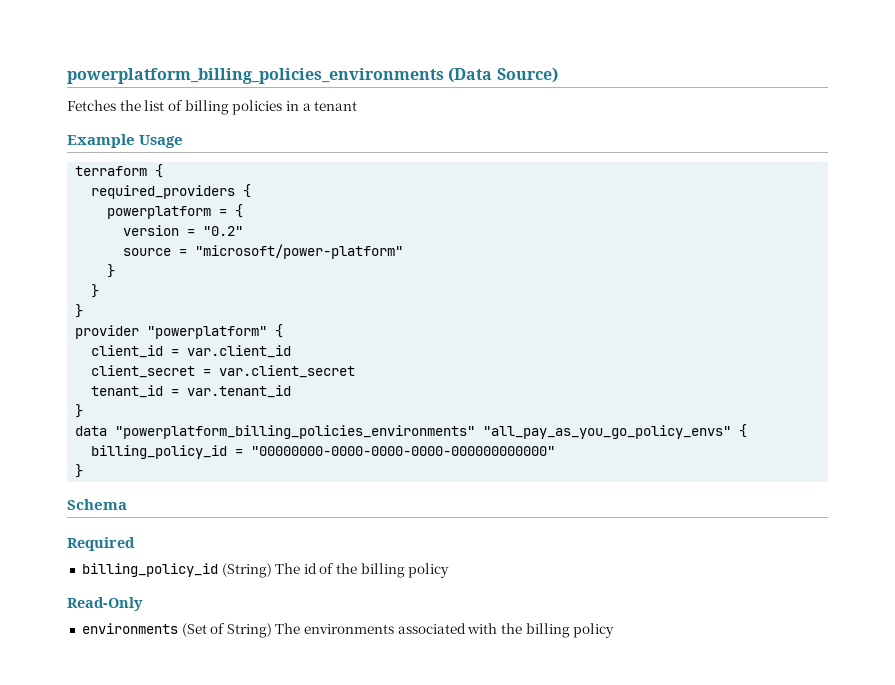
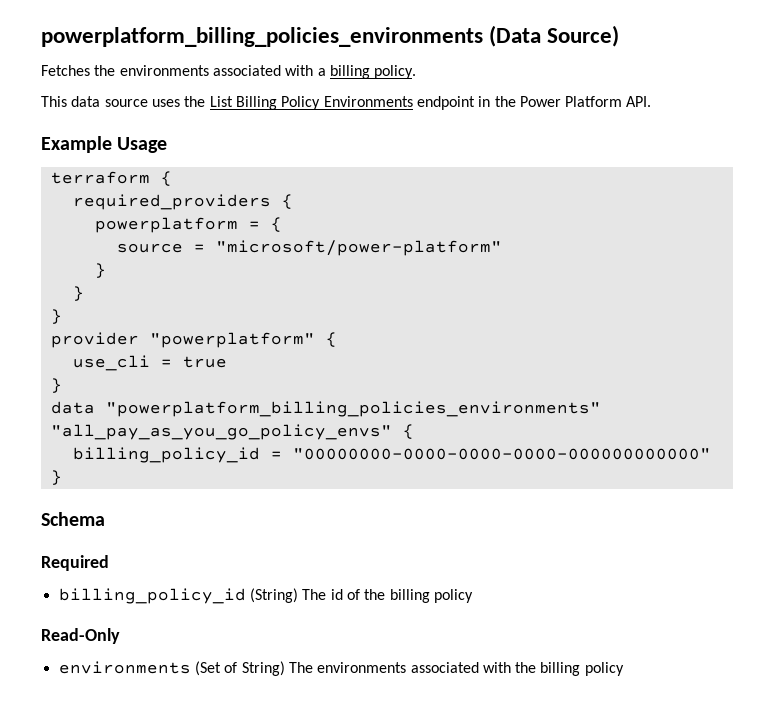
- Fetches the list of billing policies in a tenant
+ Fetches the environments associated with a billing policy.
+ This data source uses the List Billing Policy Environments endpoint in the Power Platform API.
- version = "0.2"
- client_id = var.client_id
- client_secret = var.client_secret
- tenant_id = var.tenant_id
+ use_cli = true

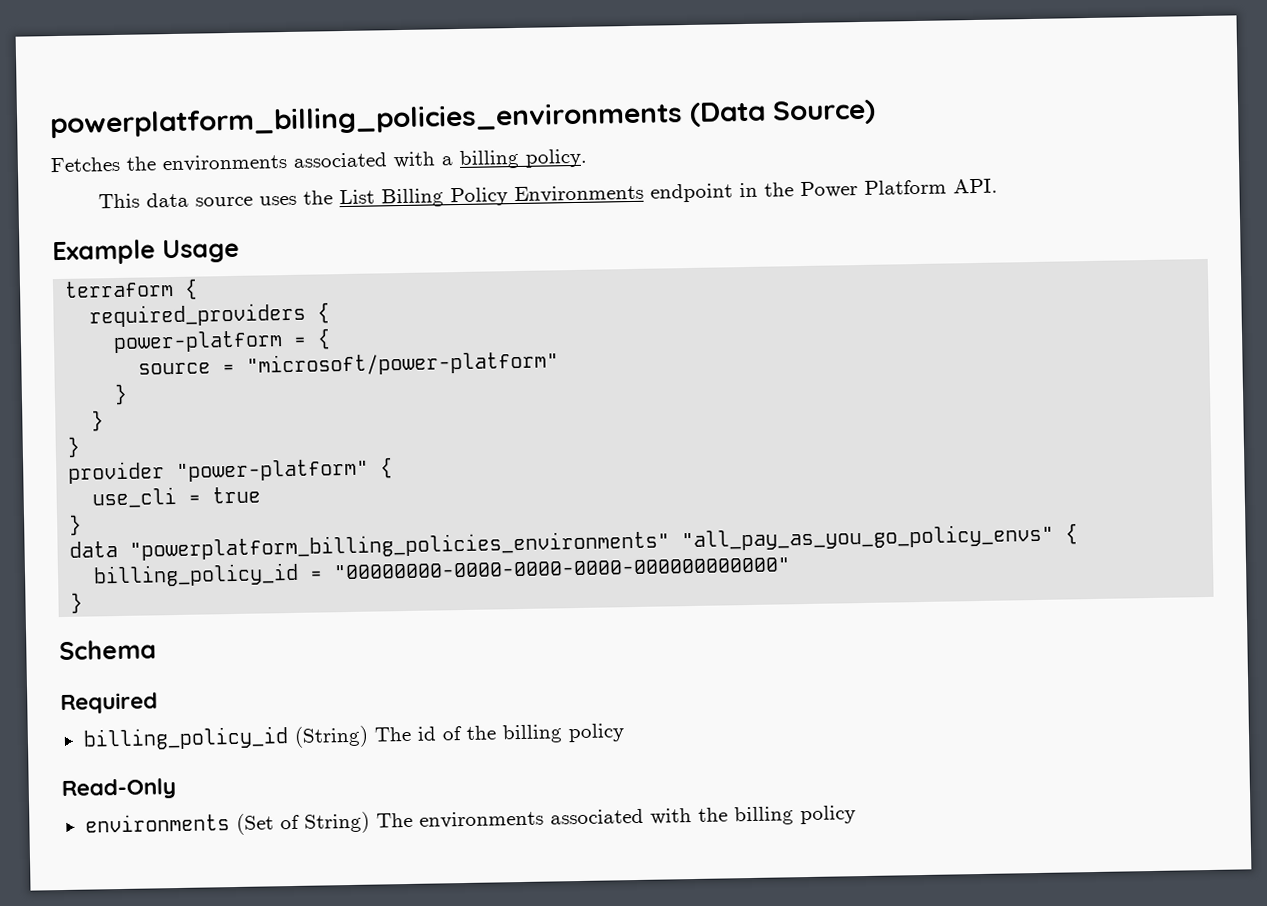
- powerplatform = {
+ power-platform = {
- provider "powerplatform" {
+ provider "power-platform" {

